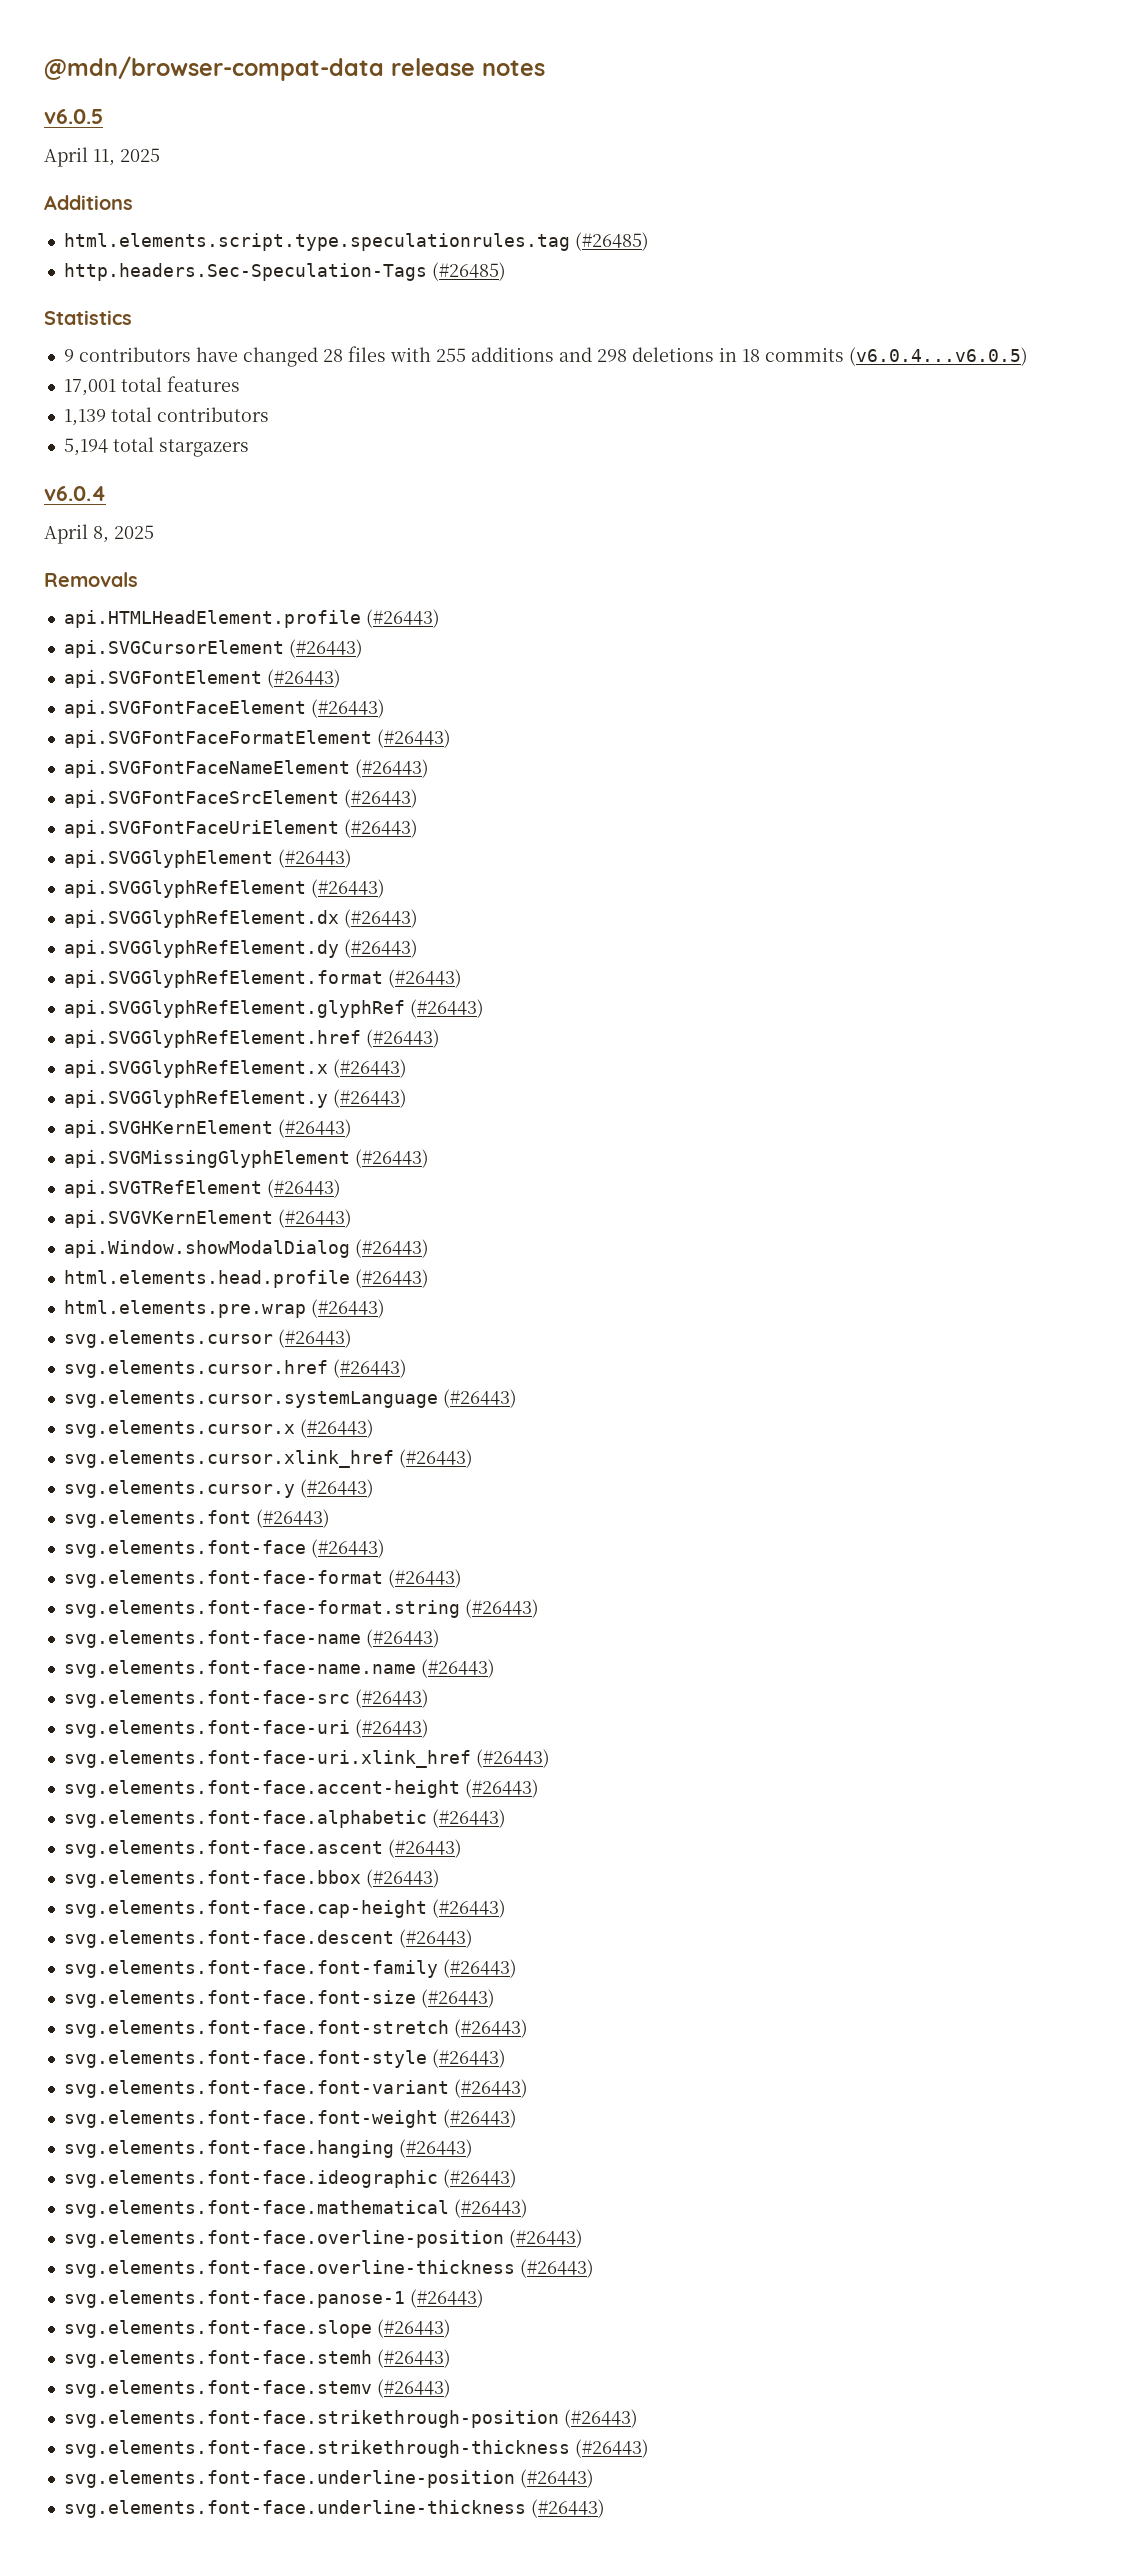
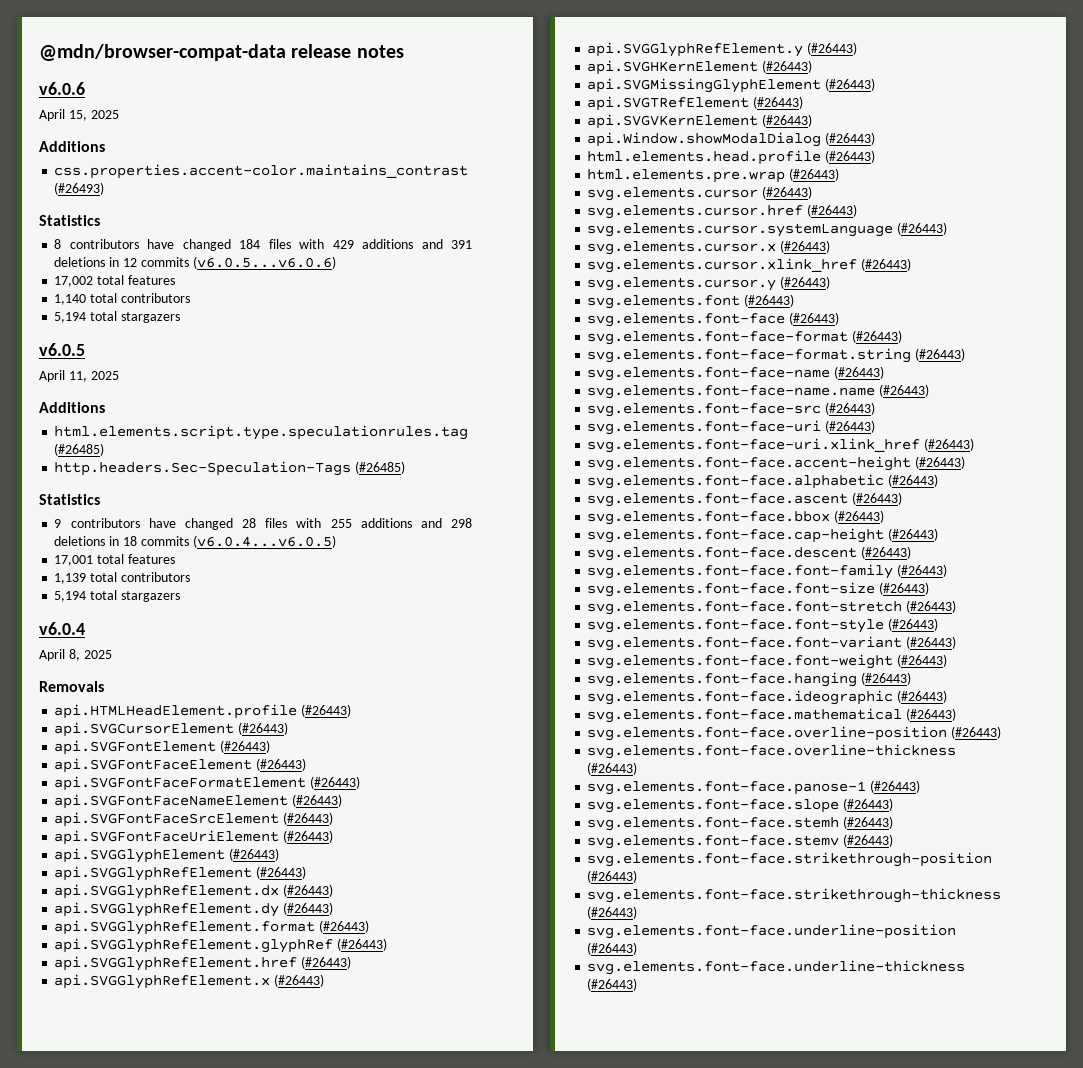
+ v6.0.6
+ April 15, 2025
+ Additions
+ css.properties.accent-color.maintains_contrast (#26493)
+ Statistics
+ 8 contributors have changed 184 files with 429 additions and 391 deletions in 12 commits (v6.0.5...v6.0.6)
+ 17,002 total features
+ 1,140 total contributors
+ 5,194 total stargazers

